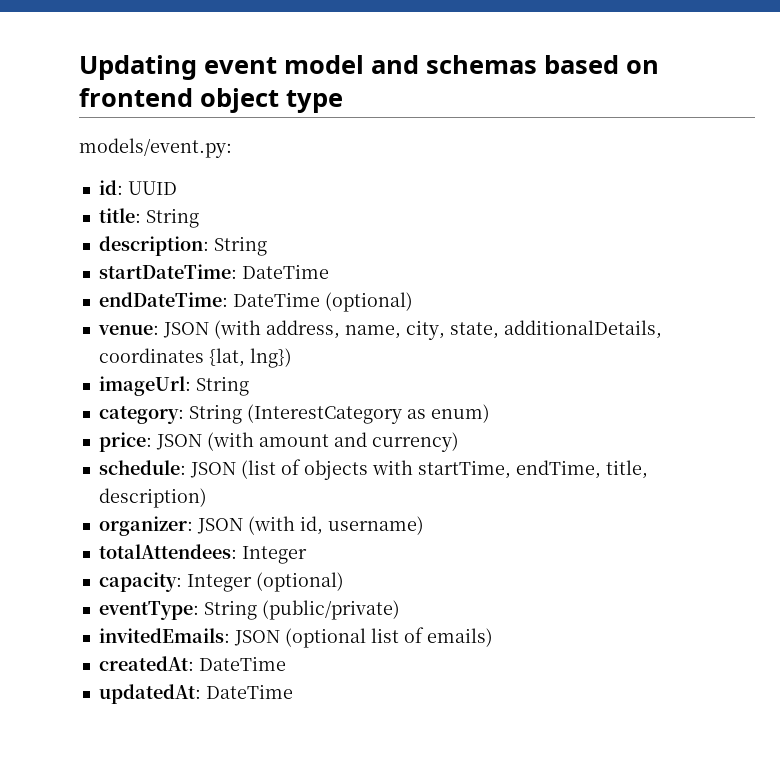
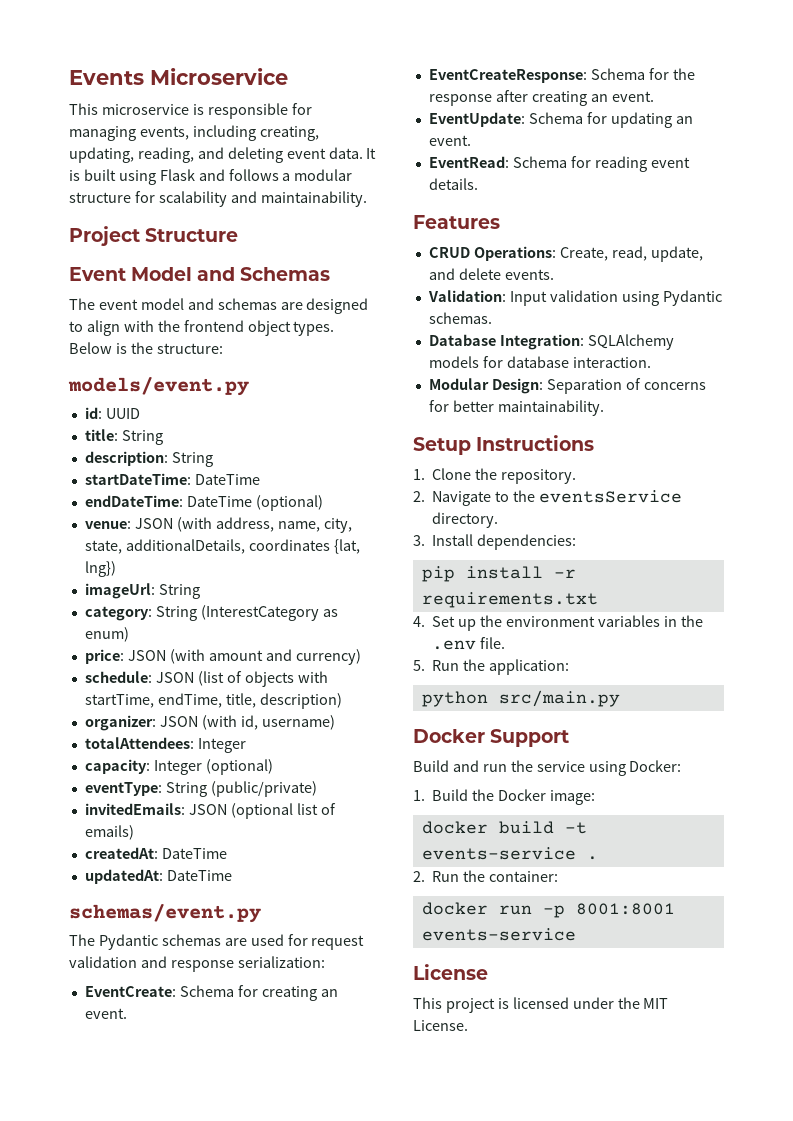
- Updating event model and schemas based on frontend object type
- models/event.py:
+ Events Microservice
+ This microservice is responsible for managing events, including creating, updating, reading, and deleting event data. It is built using Flask and follows a modular structure for scalability and maintainability.
+ Project Structure
+ Event Model and Schemas
+ The event model and schemas are designed to align with the frontend object types. Below is the structure:
+ models/event.py
+ schemas/event.py
+ The Pydantic schemas are used for request validation and response serialization:
+ EventCreate: Schema for creating an event.
+ EventCreateResponse: Schema for the response after creating an event.
+ EventUpdate: Schema for updating an event.
+ EventRead: Schema for reading event details.
+ Features
+ CRUD Operations: Create, read, update, and delete events.
+ Validation: Input validation using Pydantic schemas.
+ Database Integration: SQLAlchemy models for database interaction.
+ Modular Design: Separation of concerns for better maintainability.
+ Setup Instructions
+ 1. Clone the repository.
+ 2. Navigate to the eventsService directory.
+ 3. Install dependencies:
+ pip install -r requirements.txt
+ 4. Set up the environment variables in the .env file.
+ 5. Run the application:
+ python src/main.py
+ Docker Support
+ Build and run the service using Docker:
+ 1. Build the Docker image:
+ docker build -t events-service .
+ 2. Run the container:
+ docker run -p 8001:8001 events-service
+ License
+ This project is licensed under the MIT License.

